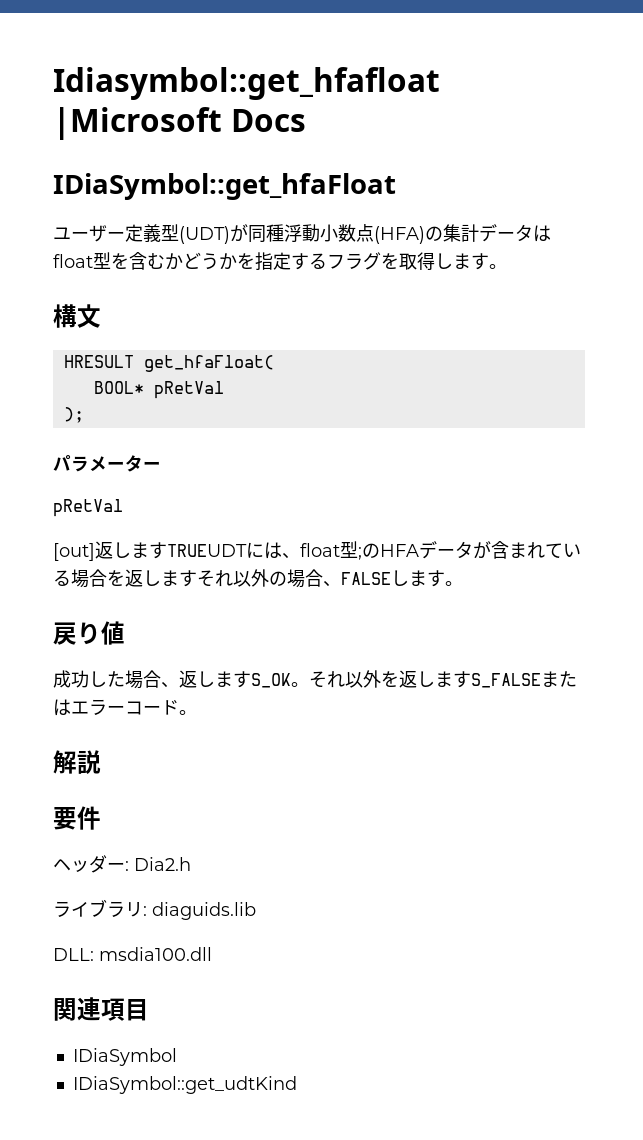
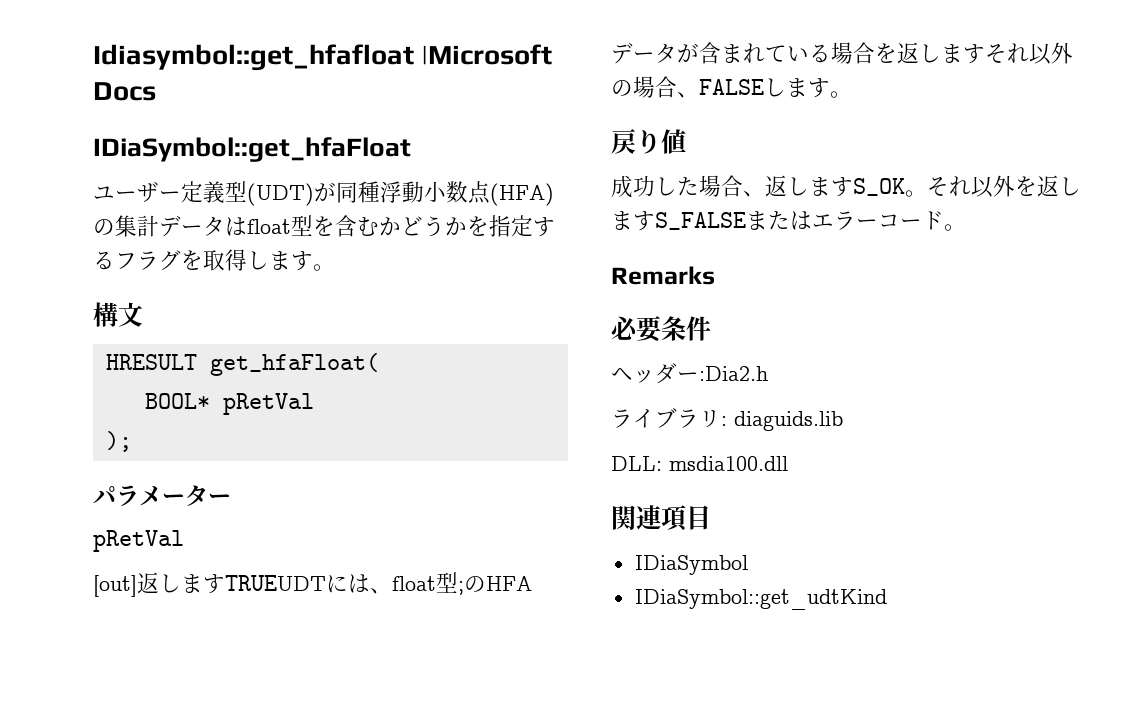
- 解説
- 要件
+ Remarks
+ 必要条件
- ヘッダー: Dia2.h
+ ヘッダー:Dia2.h

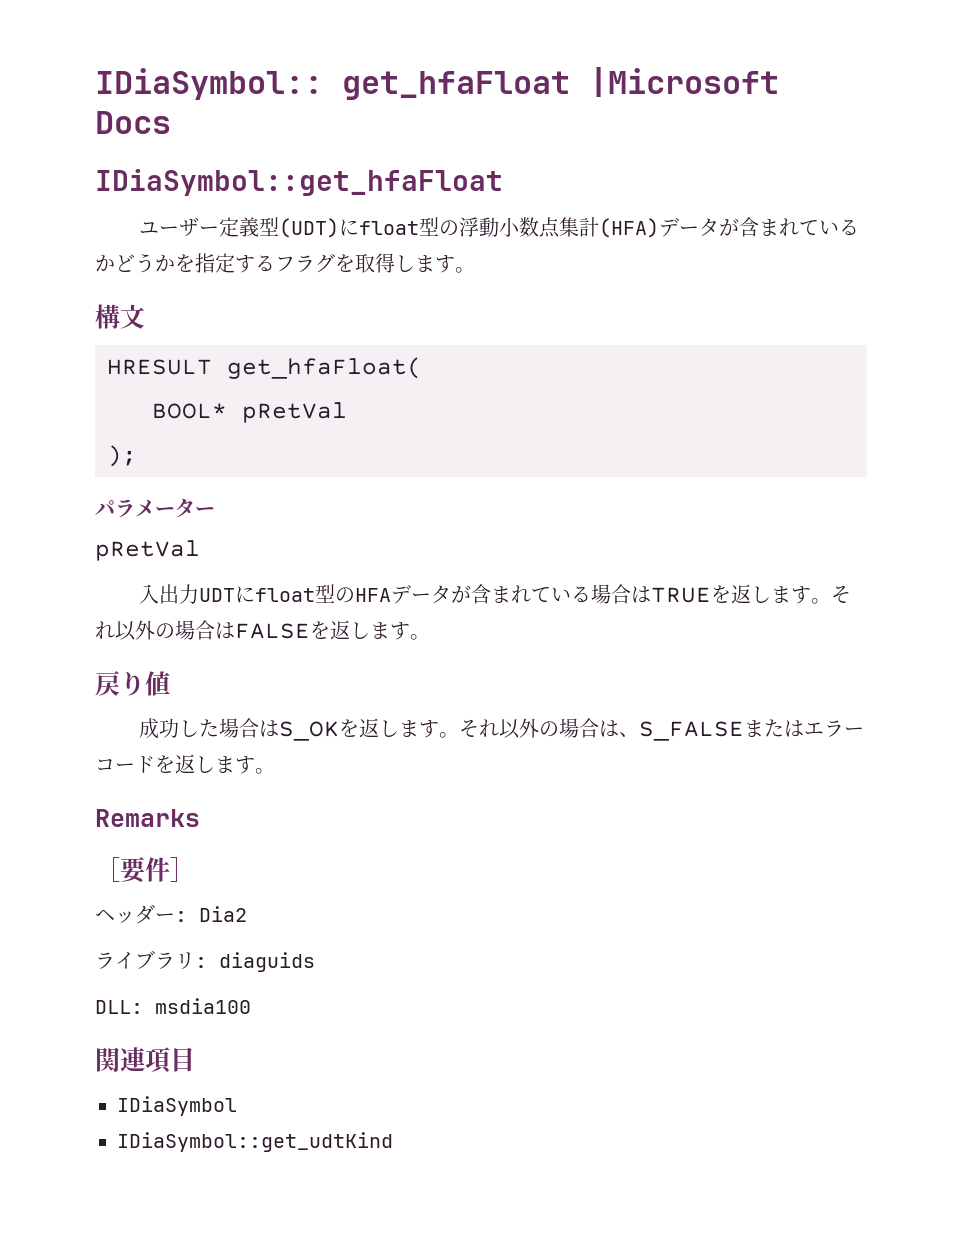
- Idiasymbol::get_hfafloat |Microsoft Docs
+ IDiaSymbol:: get_hfaFloat |Microsoft Docs
- ユーザー定義型(UDT)が同種浮動小数点(HFA)の集計データはfloat型を含むかどうかを指定するフラグを取得します。
+ ユーザー定義型(UDT)にfloat型の浮動小数点集計(HFA)データが含まれているかどうかを指定するフラグを取得します。
- [out]返しますTRUEUDTには、float型;のHFAデータが含まれている場合を返しますそれ以外の場合、FALSEします。
+ 入出力UDTにfloat型のHFAデータが含まれている場合はTRUEを返します。それ以外の場合はFALSEを返します。
- 成功した場合、返しますS_OK。それ以外を返しますS_FALSEまたはエラーコード。
+ 成功した場合はS_OKを返します。それ以外の場合は、S_FALSEまたはエラーコードを返します。
- 必要条件
+ ［要件］
- ヘッダー:Dia2.h
+ ヘッダー: Dia2
- ライブラリ: diaguids.lib
+ ライブラリ: diaguids
- DLL: msdia100.dll
+ DLL: msdia100

